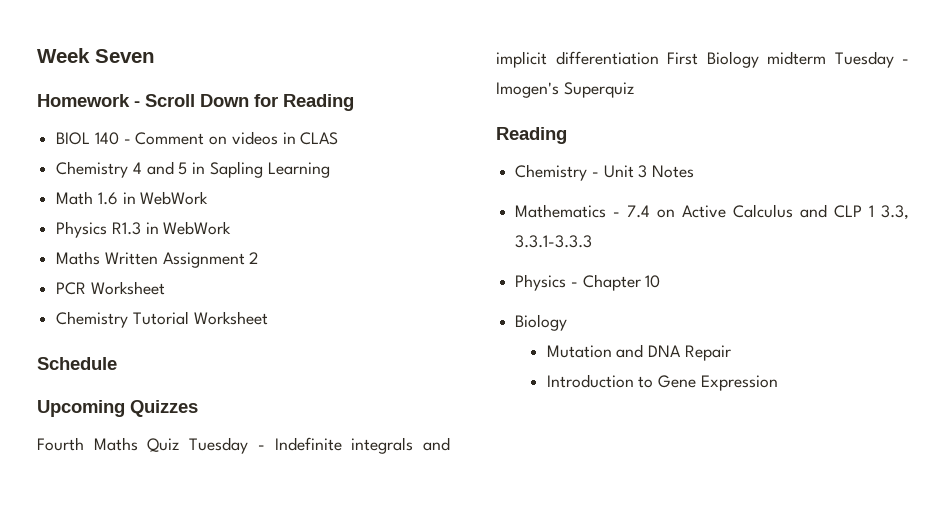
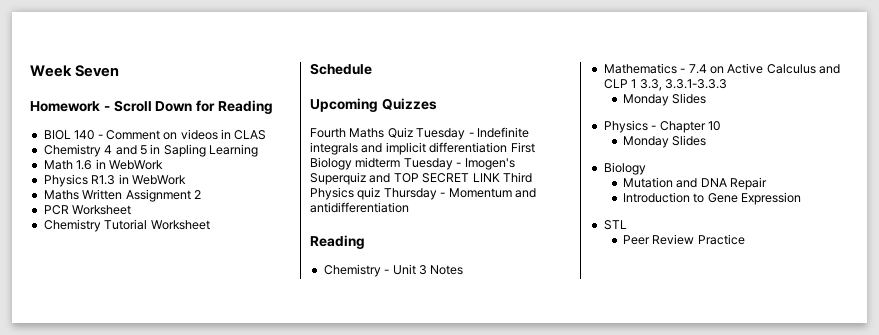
- Fourth Maths Quiz Tuesday - Indefinite integrals and implicit differentiation First Biology midterm Tuesday - Imogen's Superquiz
+ Fourth Maths Quiz Tuesday - Indefinite integrals and implicit differentiation First Biology midterm Tuesday - Imogen's Superquiz and TOP SECRET LINK Third Physics quiz Thursday - Momentum and antidifferentiation
  Mathematics - 7.4 on Active Calculus and CLP 1 3.3, 3.3.1-3.3.3
+ Monday Slides
  Physics - Chapter 10
+ Monday Slides
+ STL
+ Peer Review Practice

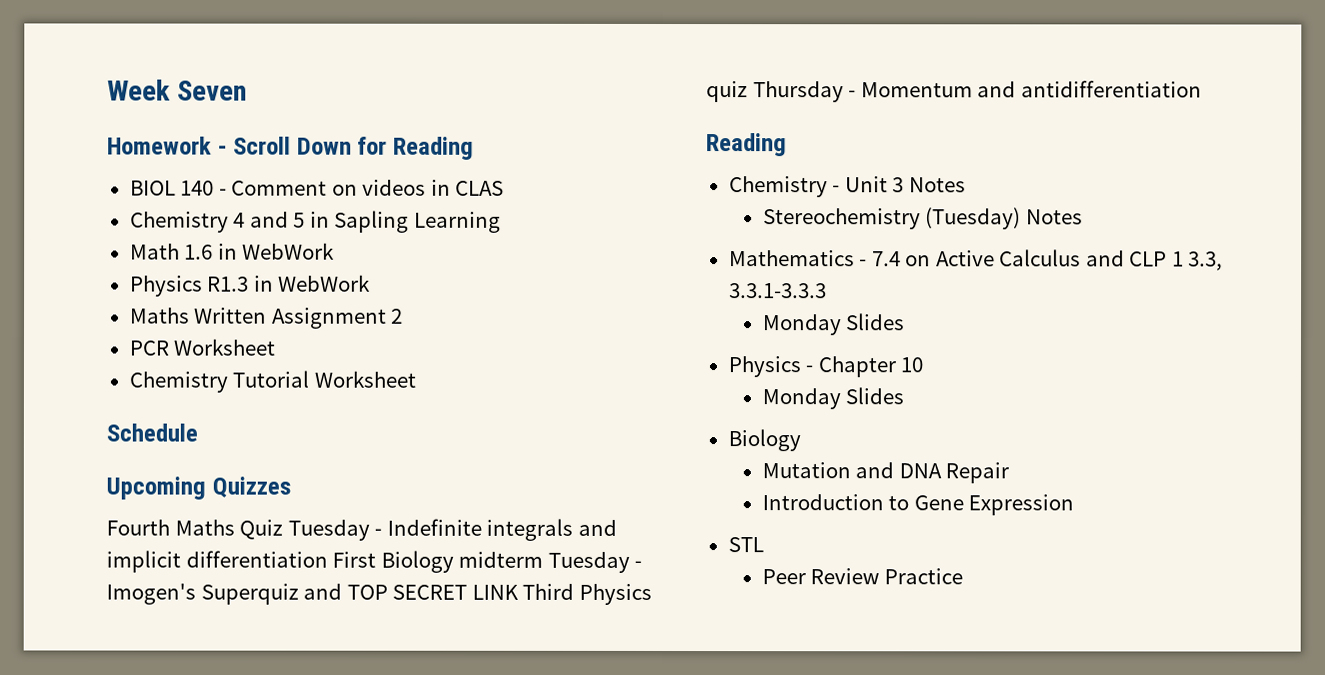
+ Stereochemistry (Tuesday) Notes

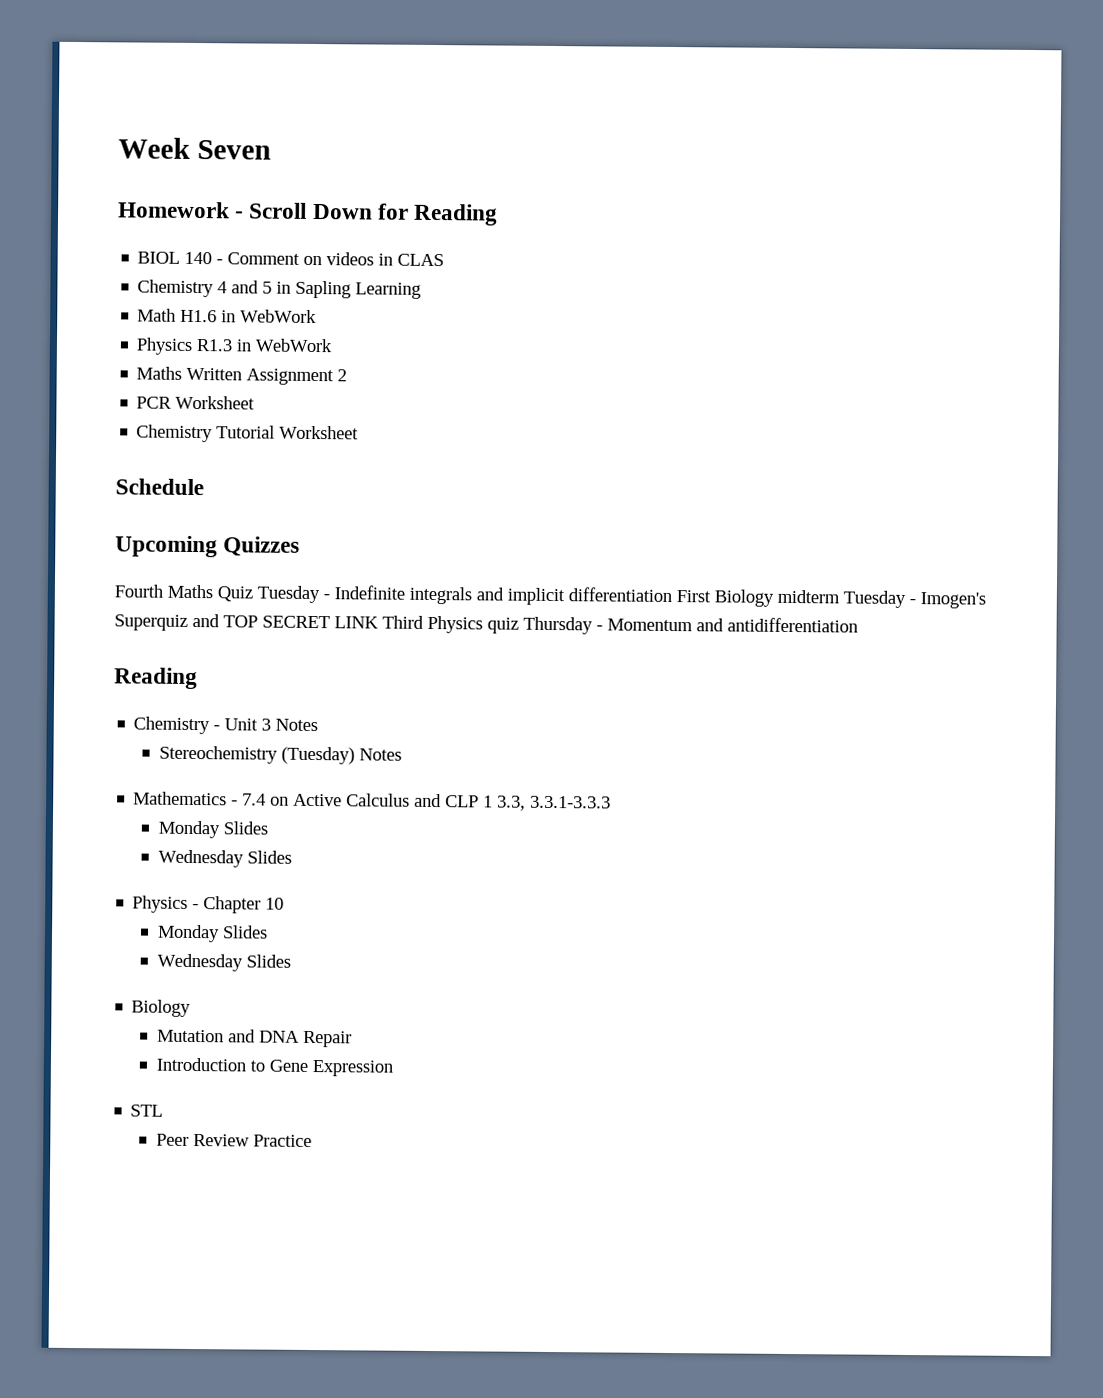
- Math 1.6 in WebWork
+ Math H1.6 in WebWork
  Mathematics - 7.4 on Active Calculus and CLP 1 3.3, 3.3.1-3.3.3
  Monday Slides
+ Wednesday Slides
  Physics - Chapter 10
  Monday Slides
+ Wednesday Slides

